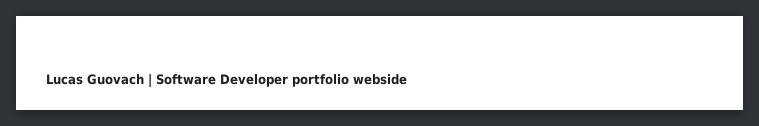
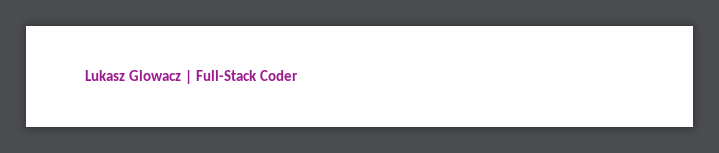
- Lucas Guovach | Software Developer portfolio webside
+ Lukasz Glowacz | Full-Stack Coder

